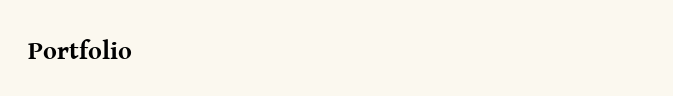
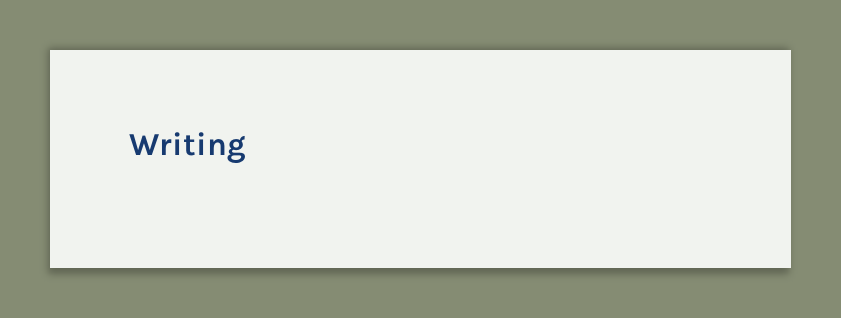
- Portfolio
+ Writing

